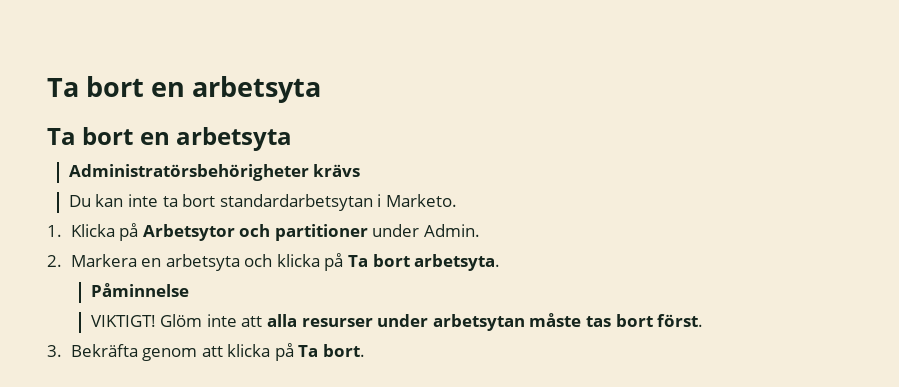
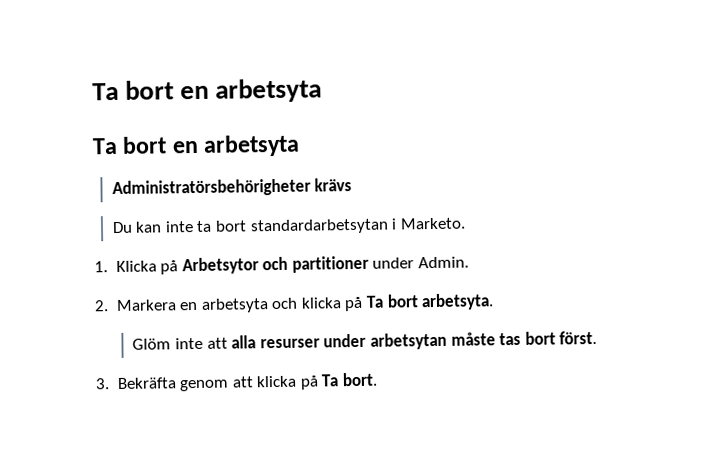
- Påminnelse
- VIKTIGT!

